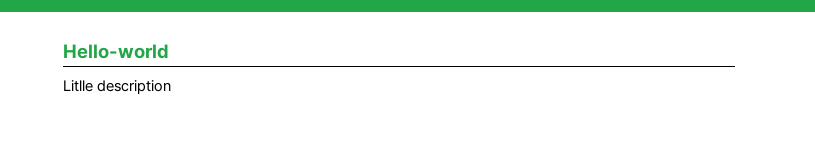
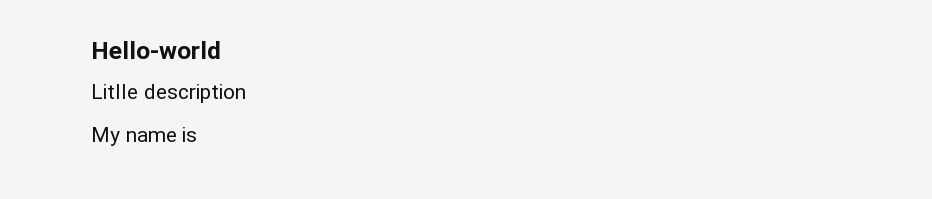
+ My name is

